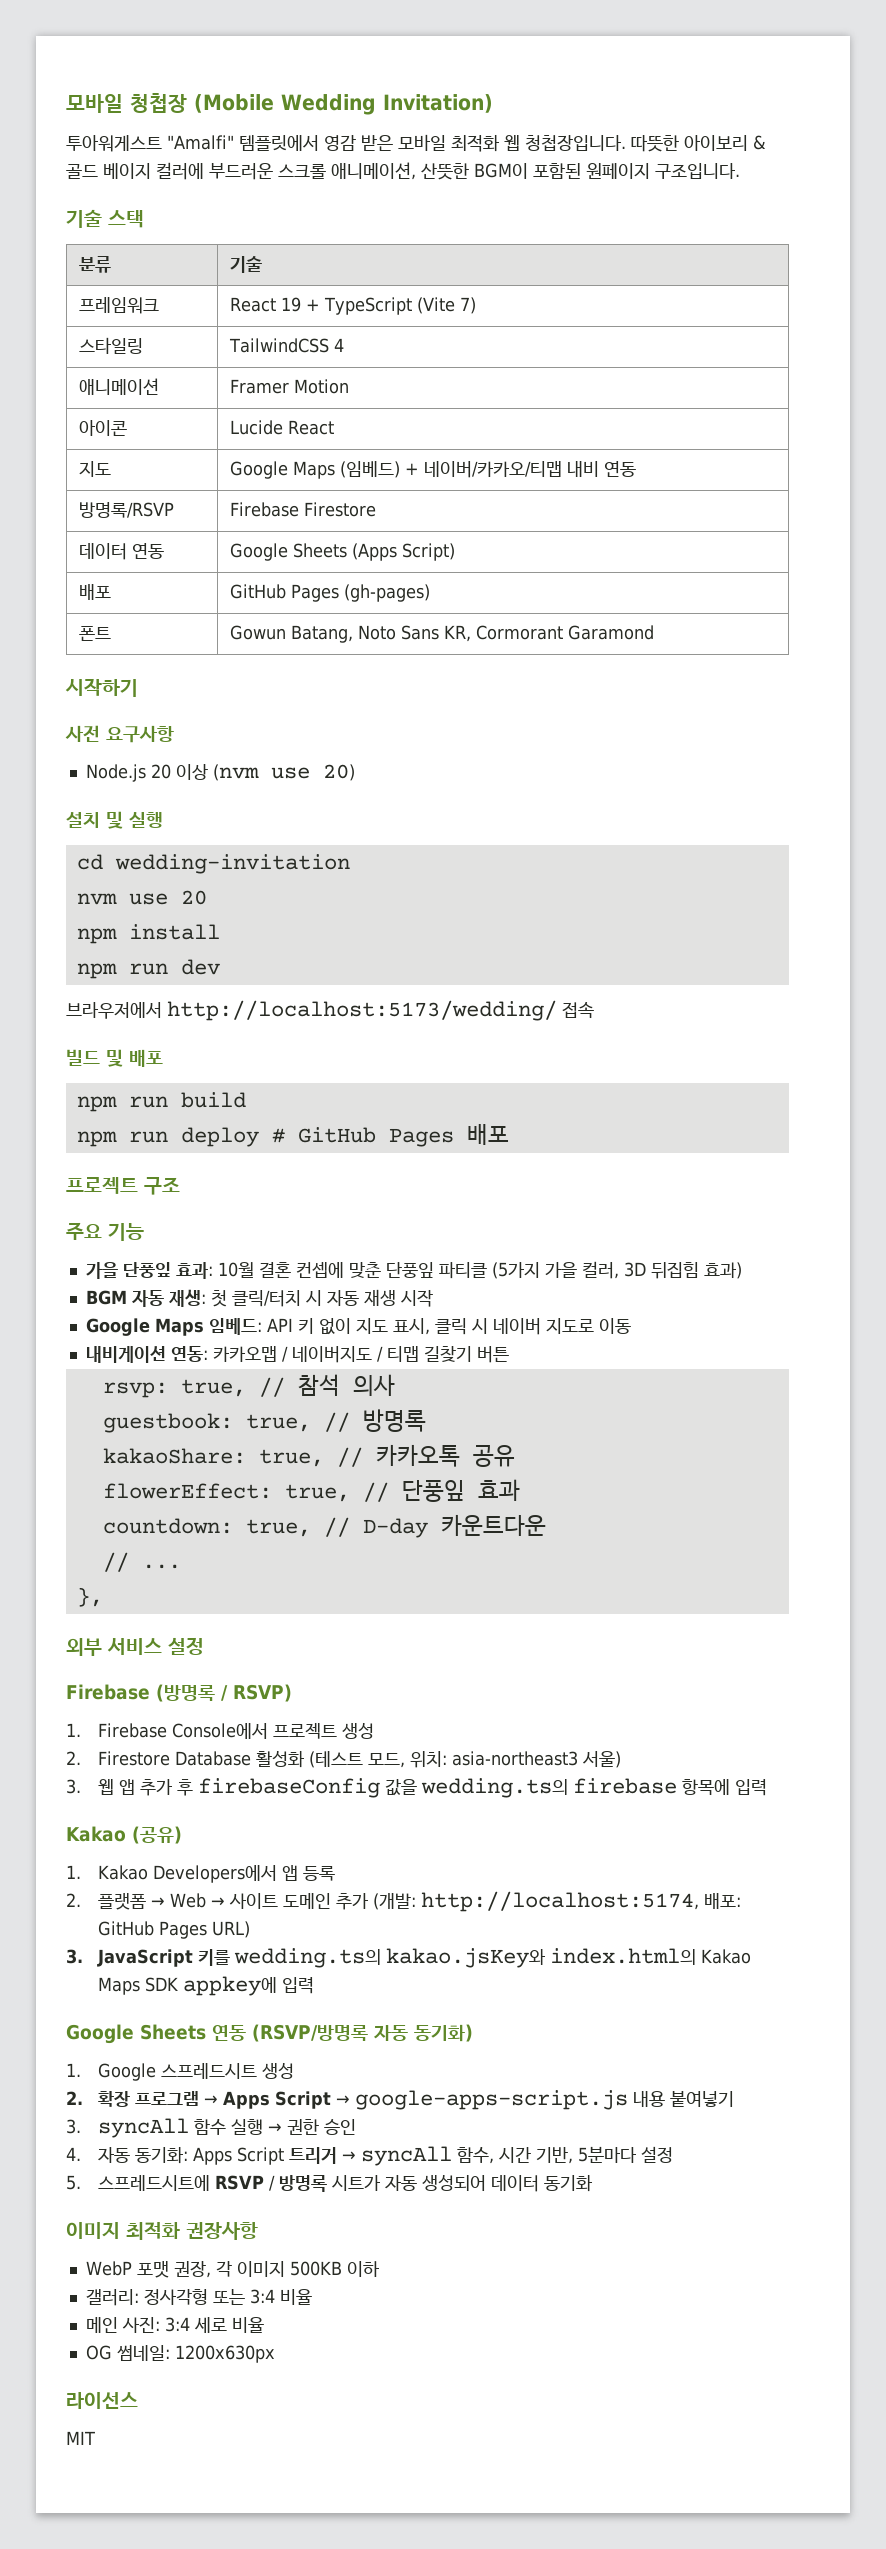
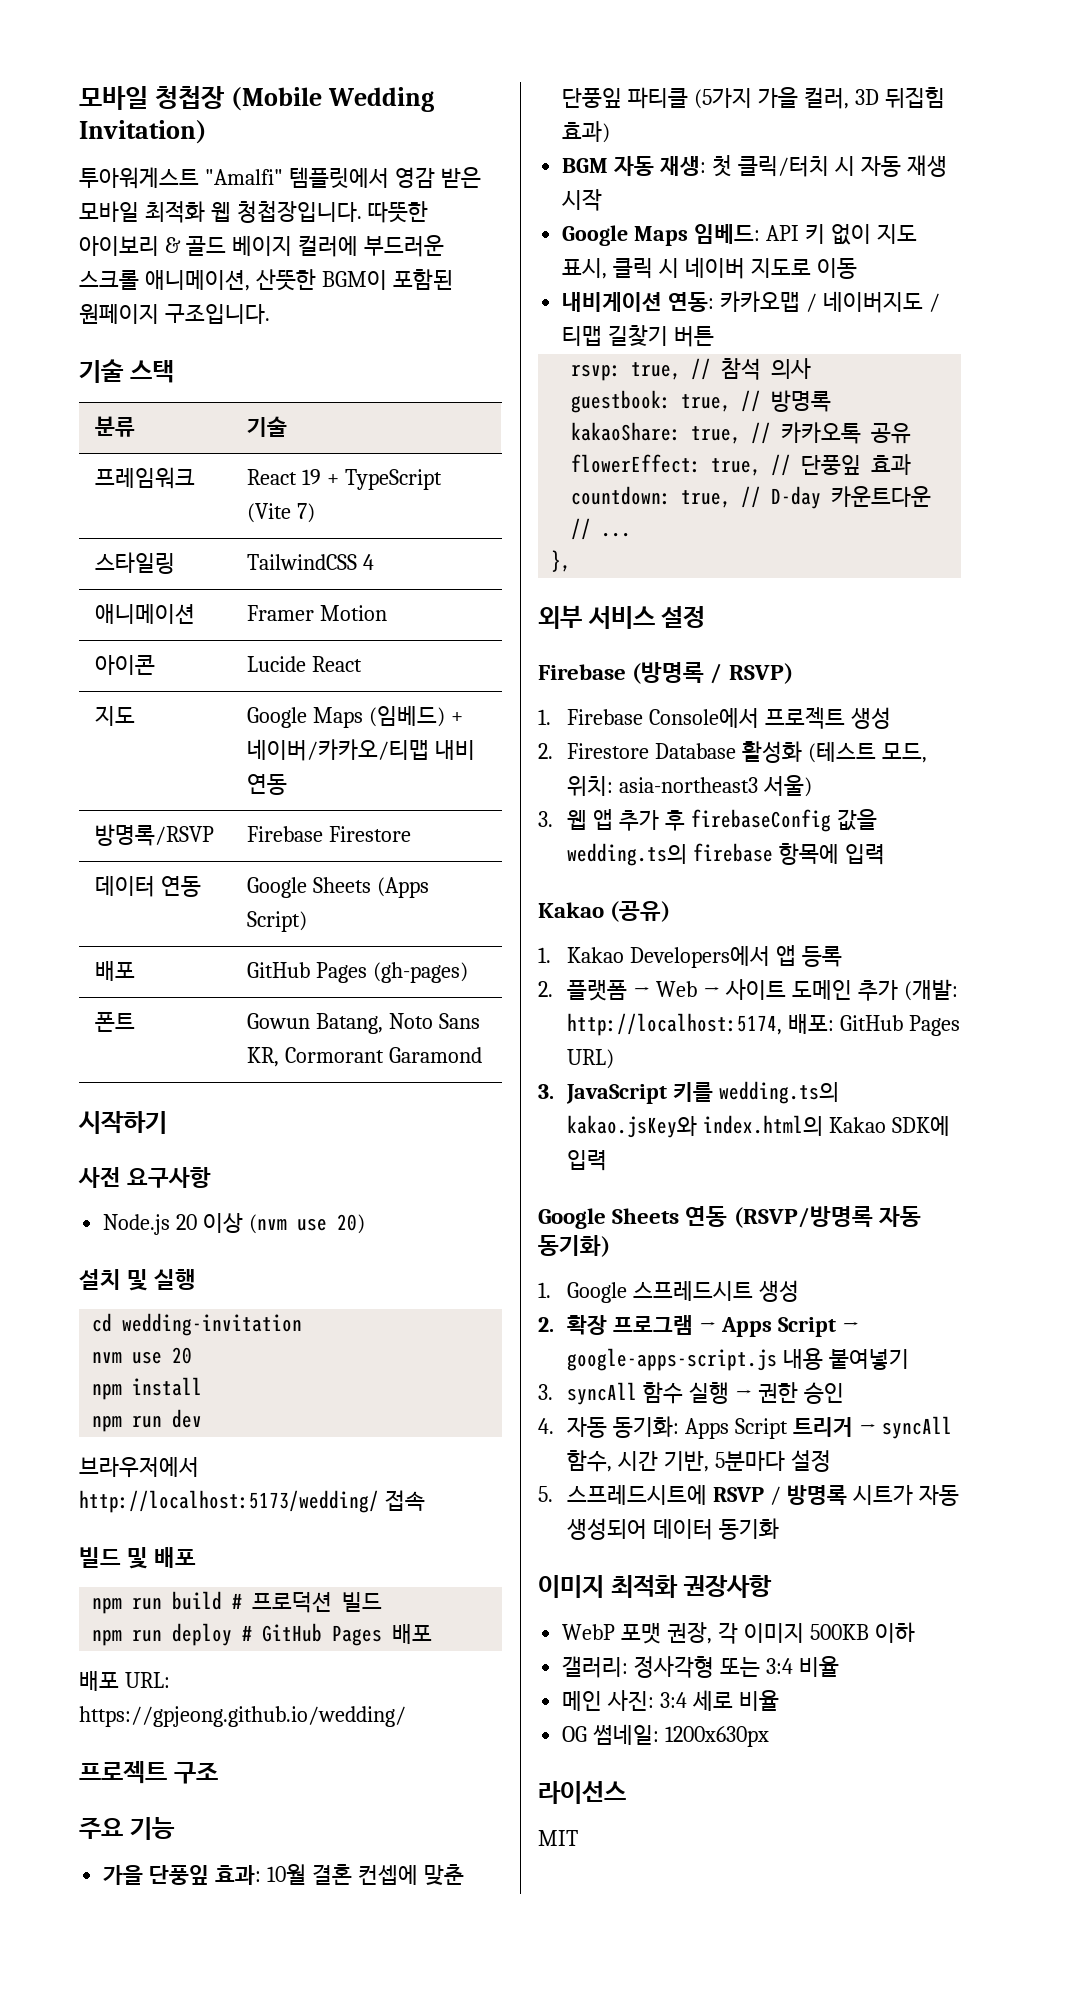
- npm run build
+ npm run build # 프로덕션 빌드
+ 배포 URL: https://gpjeong.github.io/wedding/
- 3. JavaScript 키를 wedding.ts의 kakao.jsKey와 index.html의 Kakao Maps SDK appkey에 입력
+ 3. JavaScript 키를 wedding.ts의 kakao.jsKey와 index.html의 Kakao SDK에 입력

